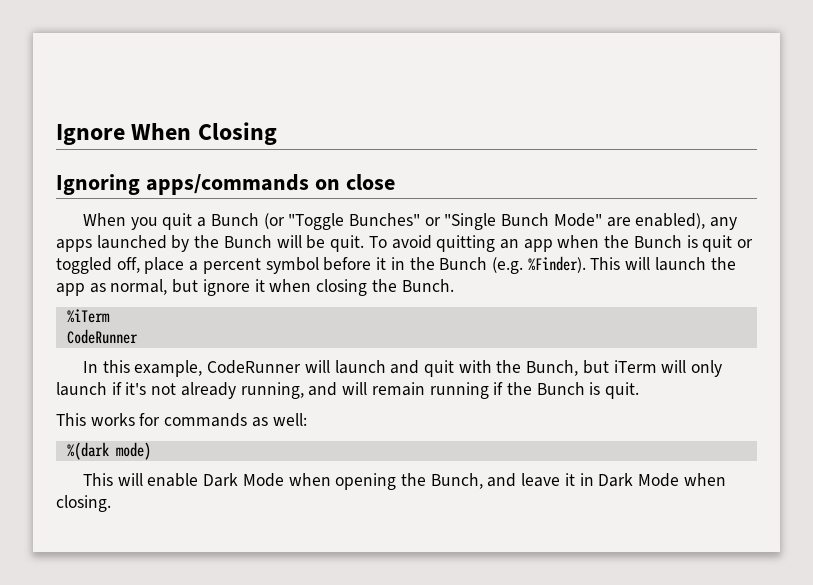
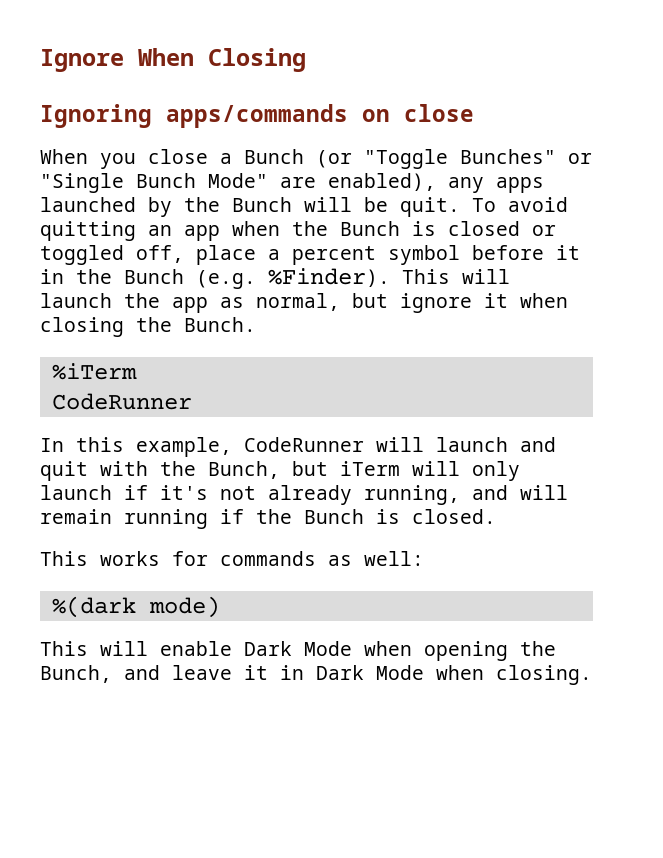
- When you quit a Bunch (or "Toggle Bunches" or "Single Bunch Mode" are enabled), any apps launched by the Bunch will be quit.
+ When you close a Bunch (or "Toggle Bunches" or "Single Bunch Mode" are enabled), any apps launched by the Bunch will be quit.
- To avoid quitting an app when the Bunch is quit or toggled off, place a percent symbol before it in the Bunch (e.g. %Finder).
+ To avoid quitting an app when the Bunch is closed or toggled off, place a percent symbol before it in the Bunch (e.g. %Finder).
- In this example, CodeRunner will launch and quit with the Bunch, but iTerm will only launch if it's not already running, and will remain running if the Bunch is quit.
+ In this example, CodeRunner will launch and quit with the Bunch, but iTerm will only launch if it's not already running, and will remain running if the Bunch is closed.

